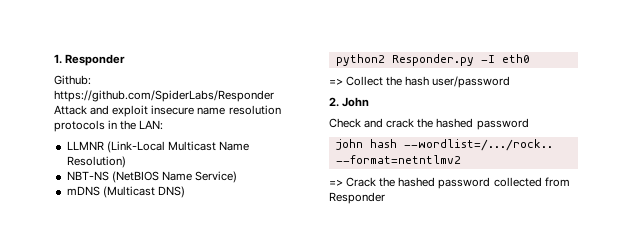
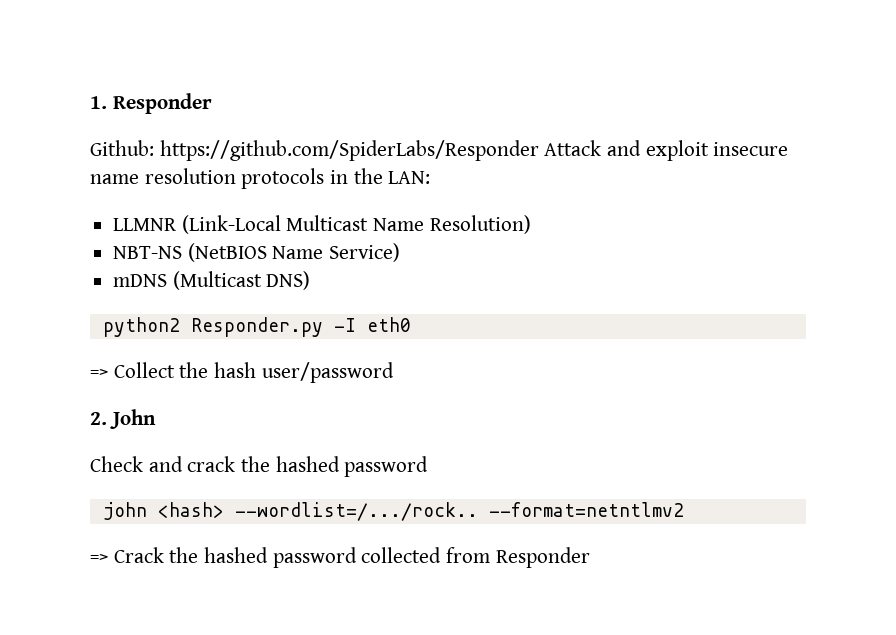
- john hash --wordlist=/.../rock..
+ john <hash> --wordlist=/.../rock..

